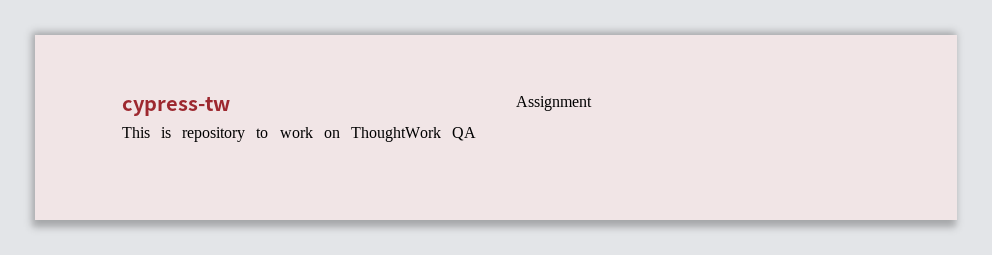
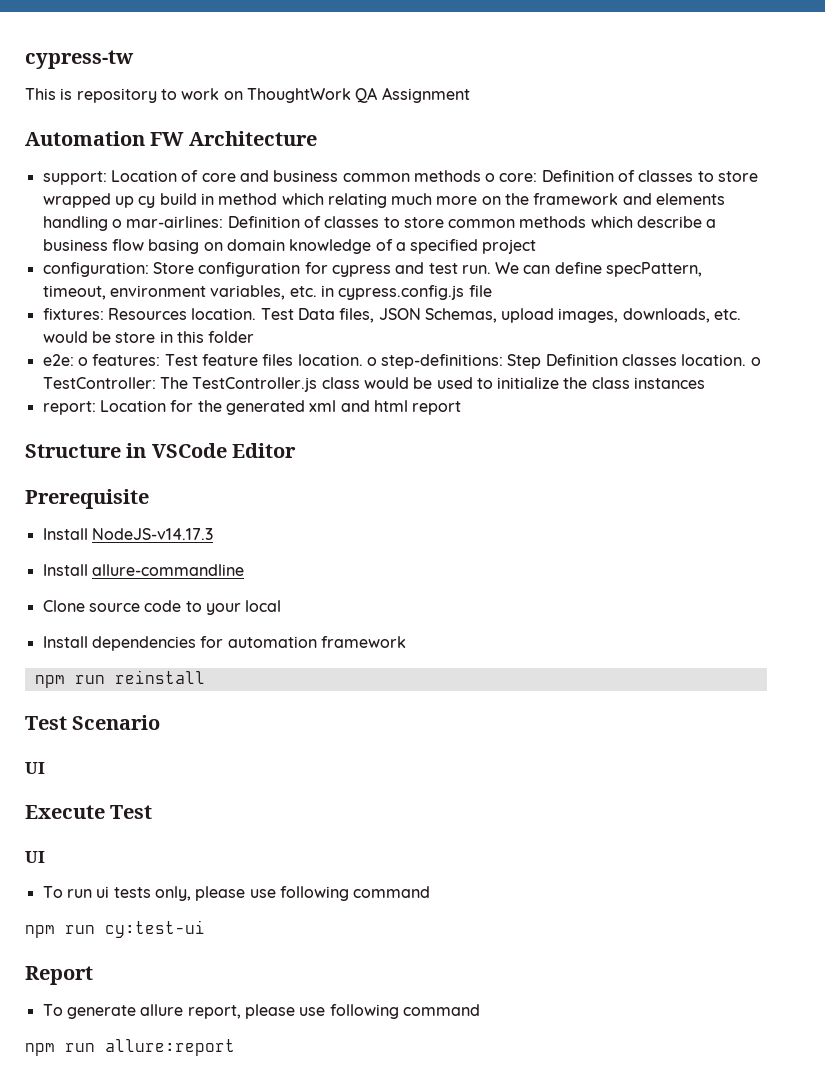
+ Automation FW Architecture
+ support: Location of core and business common methods o core: Definition of classes to store wrapped up cy build in method which relating much more on the framework and elements handling o mar-airlines: Definition of classes to store common methods which describe a business flow basing on domain knowledge of a specified project
+ configuration: Store configuration for cypress and test run. We can define specPattern, timeout, environment variables, etc. in cypress.config.js file
+ fixtures: Resources location. Test Data files, JSON Schemas, upload images, downloads, etc. would be store in this folder
+ e2e: o features: Test feature files location. o step-definitions: Step Definition classes location. o TestController: The TestController.js class would be used to initialize the class instances
+ report: Location for the generated xml and html report
+ Structure in VSCode Editor
+ Prerequisite
+ Install NodeJS-v14.17.3
+ Install allure-commandline
+ Clone source code to your local
+ Install dependencies for automation framework
+ npm run reinstall
+ Test Scenario
+ UI
+ Execute Test
+ UI
+ To run ui tests only, please use following command
+ npm run cy:test-ui
+ Report
+ To generate allure report, please use following command
+ npm run allure:report

